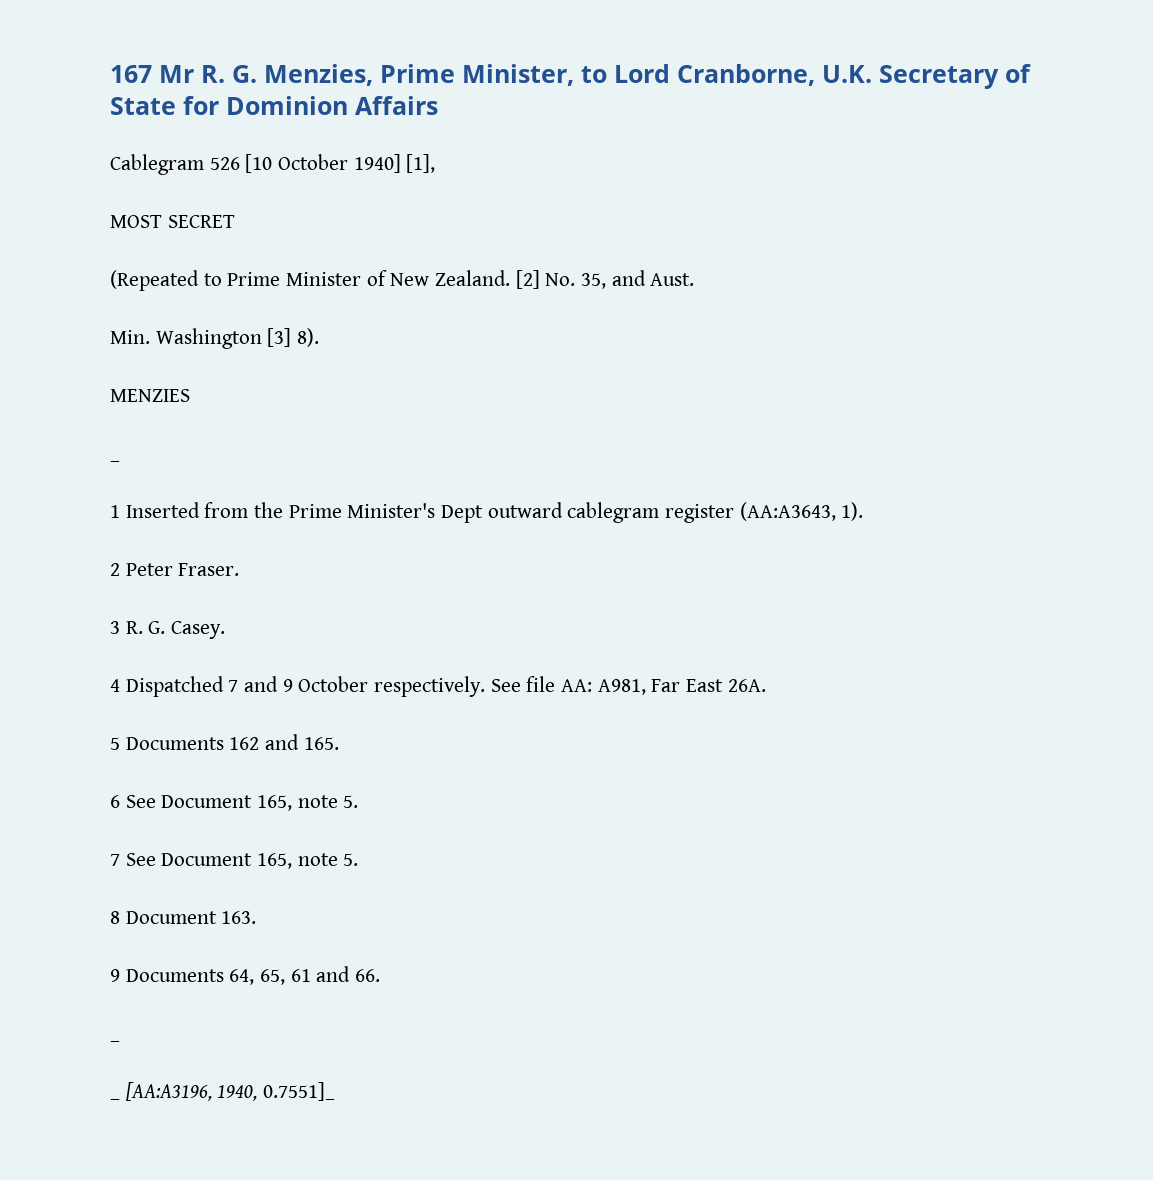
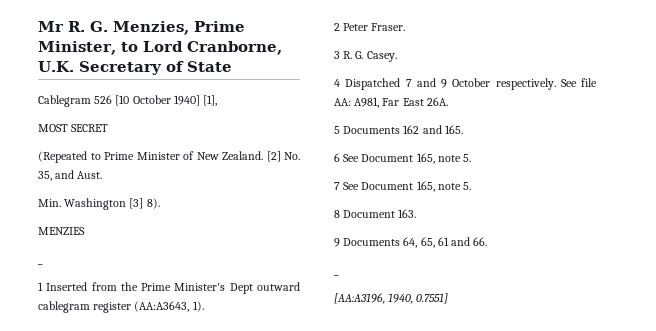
- 167 Mr R. G. Menzies, Prime Minister, to Lord Cranborne, U.K. Secretary of State for Dominion Affairs
+ Mr R. G. Menzies, Prime Minister, to Lord Cranborne, U.K. Secretary of State
- _ [AA:A3196, 1940, 0.7551]_
+ [AA:A3196, 1940, 0.7551]

